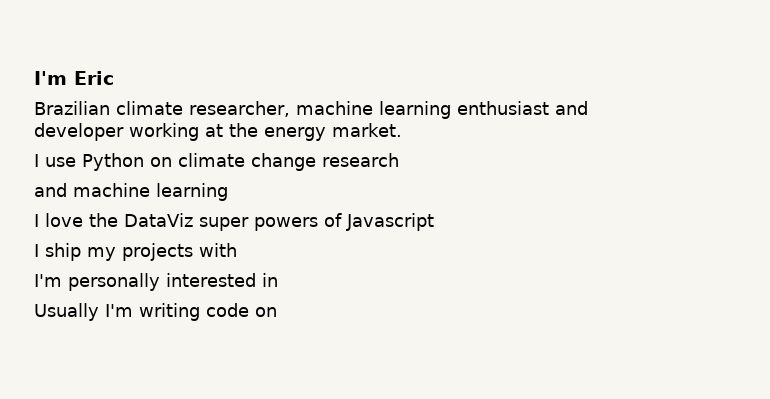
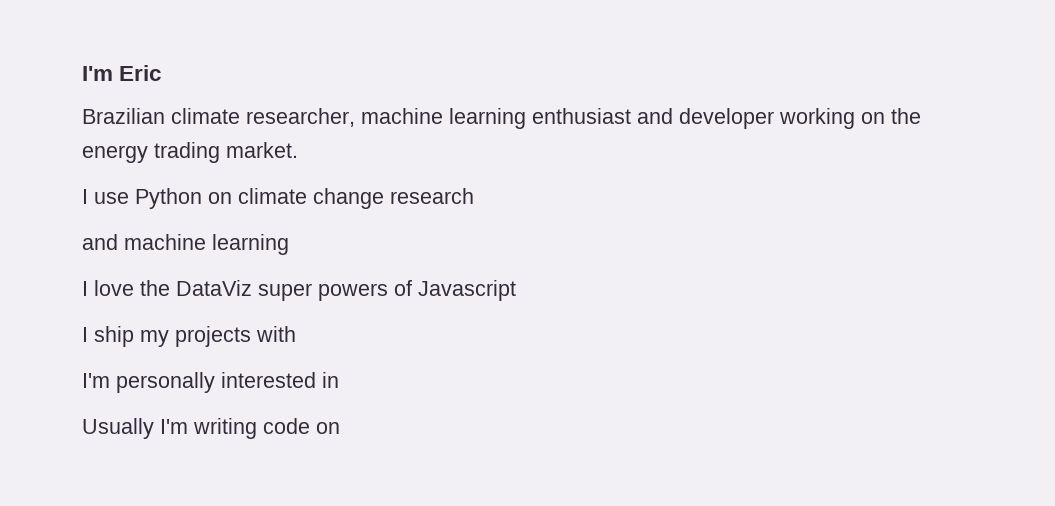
- Brazilian climate researcher, machine learning enthusiast and developer working at the energy market.
+ Brazilian climate researcher, machine learning enthusiast and developer working on the energy trading market.

